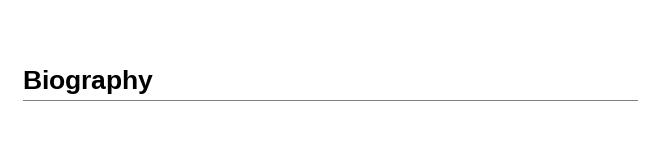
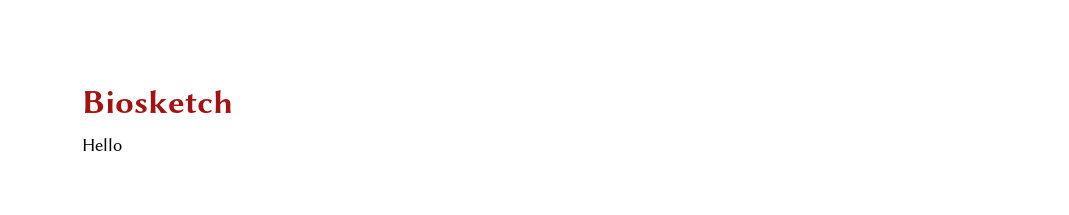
- Biography
+ Biosketch
+ Hello

